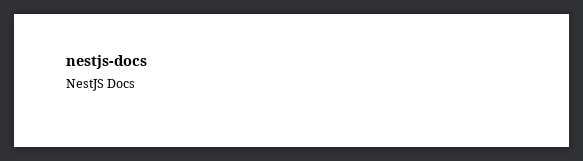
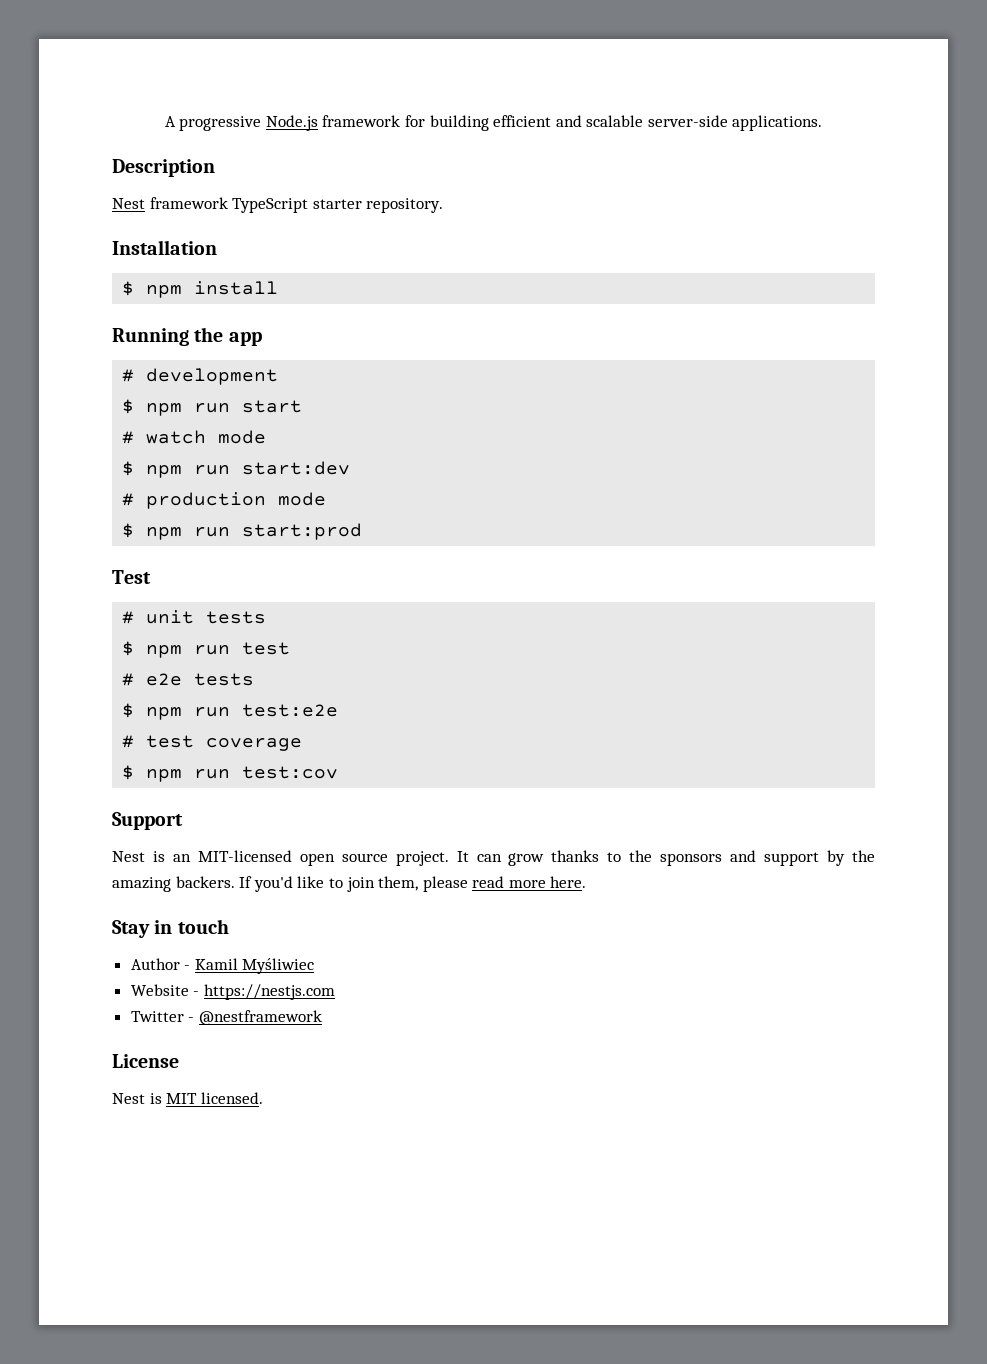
- nestjs-docs
- NestJS Docs
+ A progressive Node.js framework for building efficient and scalable server-side applications.
+ Description
+ Nest framework TypeScript starter repository.
+ Installation
+ $ npm install
+ Running the app
+ # development
+ $ npm run start
+ # watch mode
+ $ npm run start:dev
+ # production mode
+ $ npm run start:prod
+ Test
+ # unit tests
+ $ npm run test
+ # e2e tests
+ $ npm run test:e2e
+ # test coverage
+ $ npm run test:cov
+ Support
+ Nest is an MIT-licensed open source project. It can grow thanks to the sponsors and support by the amazing backers. If you'd like to join them, please read more here.
+ Stay in touch
+ Author - Kamil Myśliwiec
+ Website - https://nestjs.com
+ Twitter - @nestframework
+ License
+ Nest is MIT licensed.

